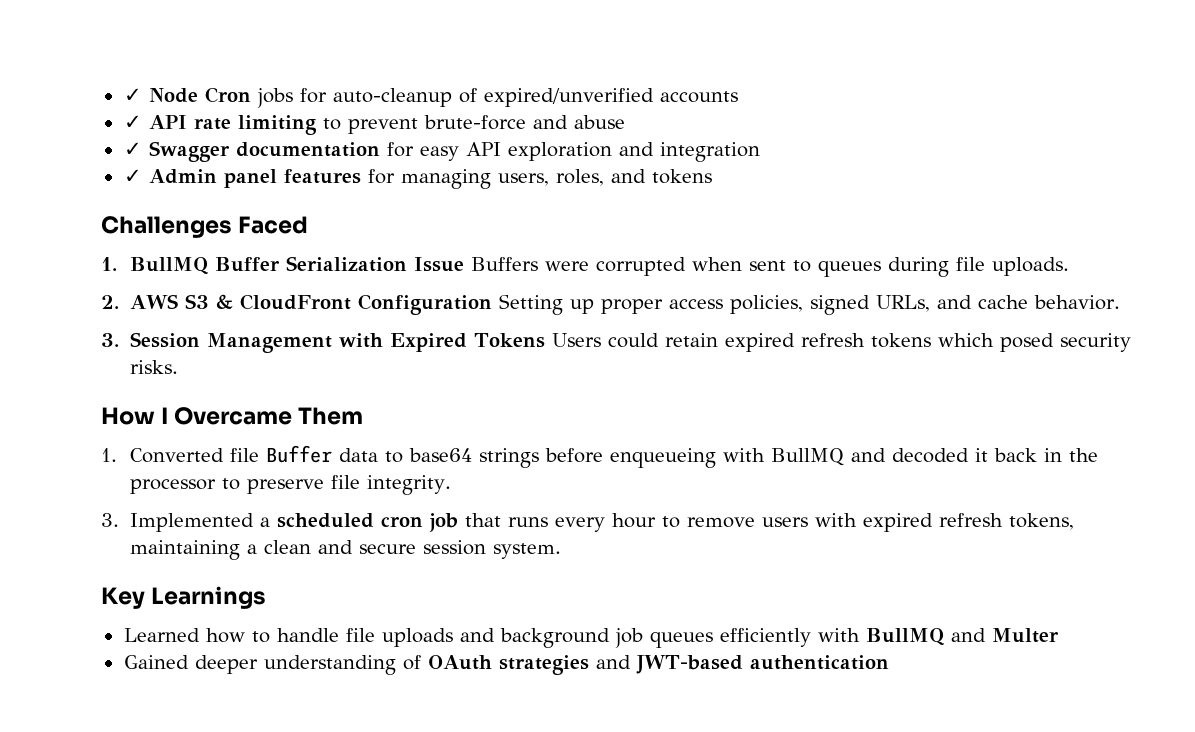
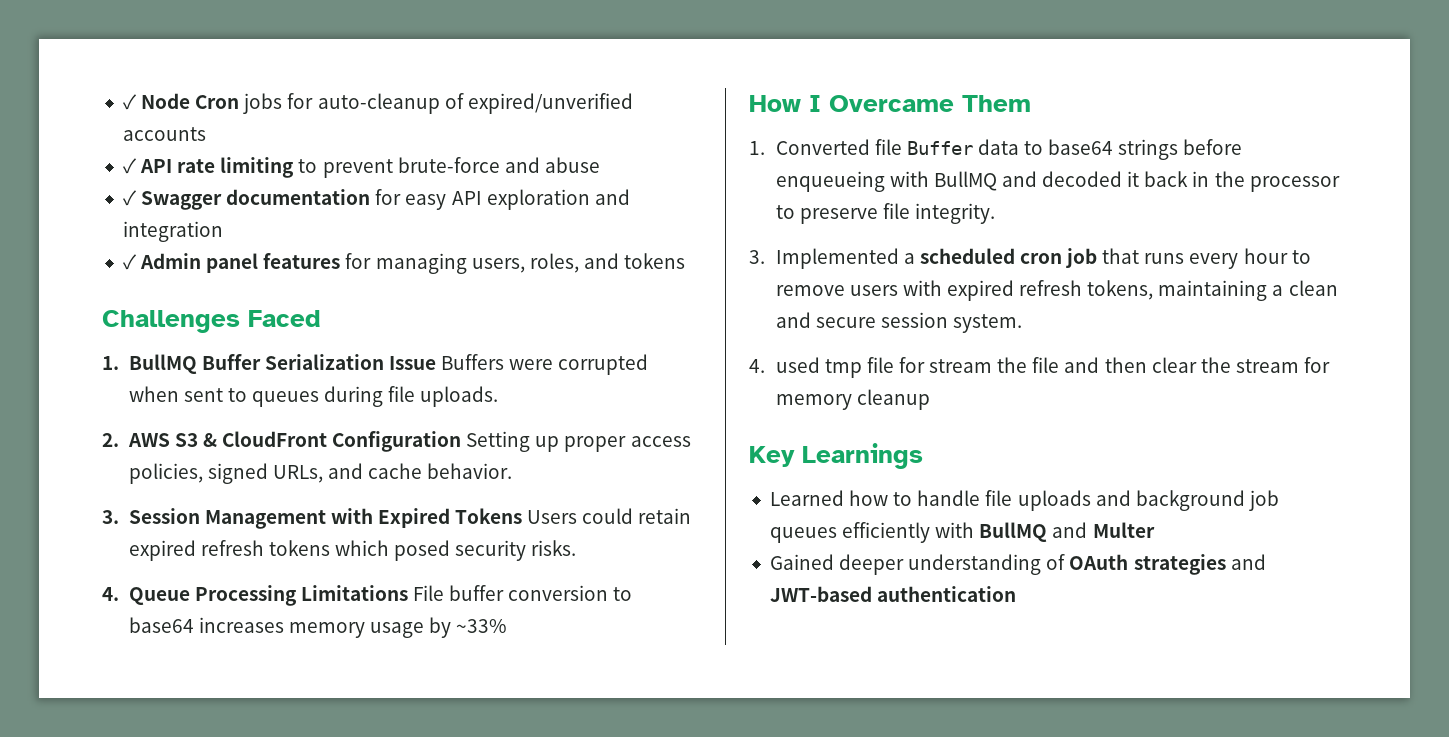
+ 4. Queue Processing Limitations File buffer conversion to base64 increases memory usage by ~33%
+ 4. used tmp file for stream the file and then clear the stream for memory cleanup

